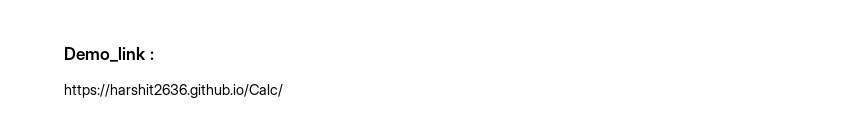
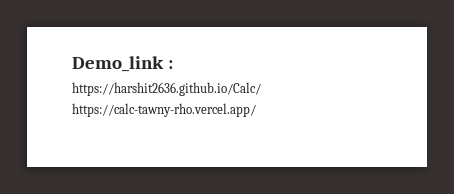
+ https://calc-tawny-rho.vercel.app/

